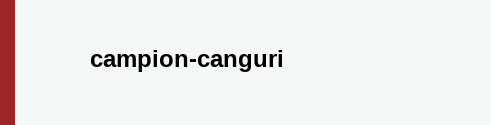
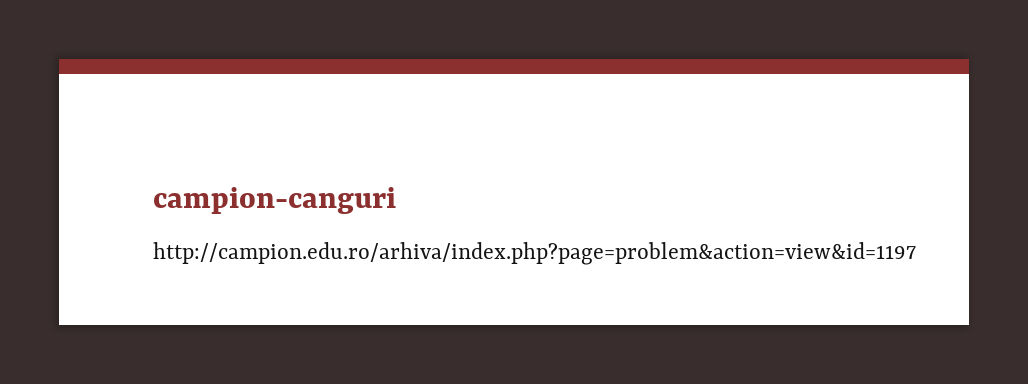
+ http://campion.edu.ro/arhiva/index.php?page=problem&action=view&id=1197

